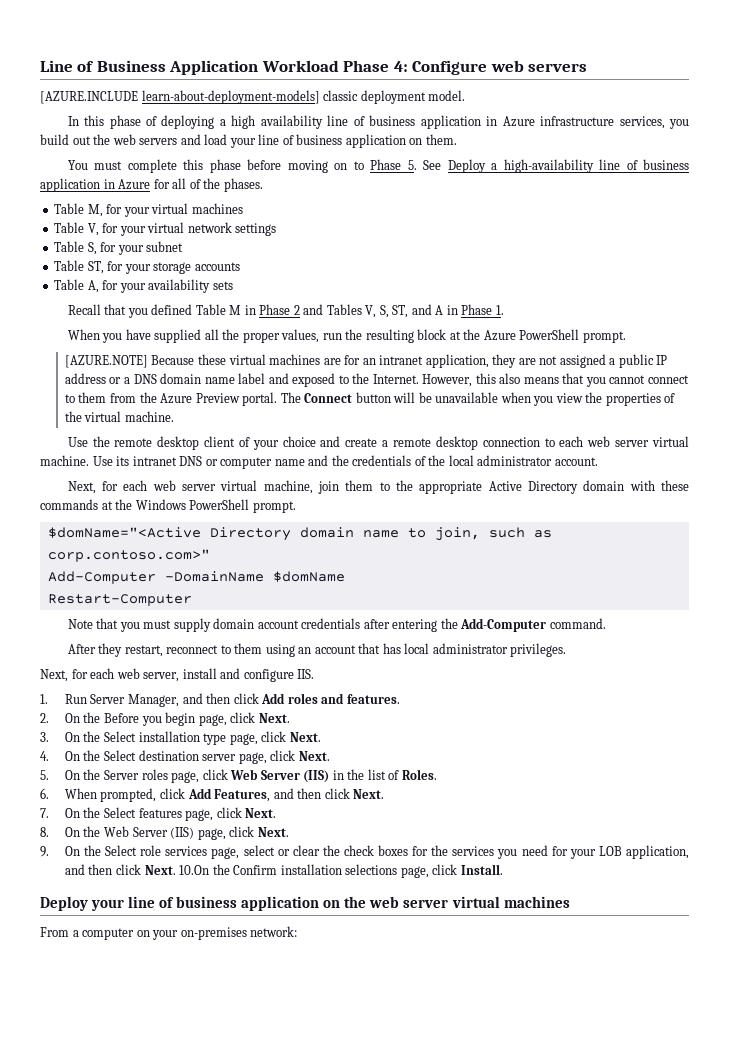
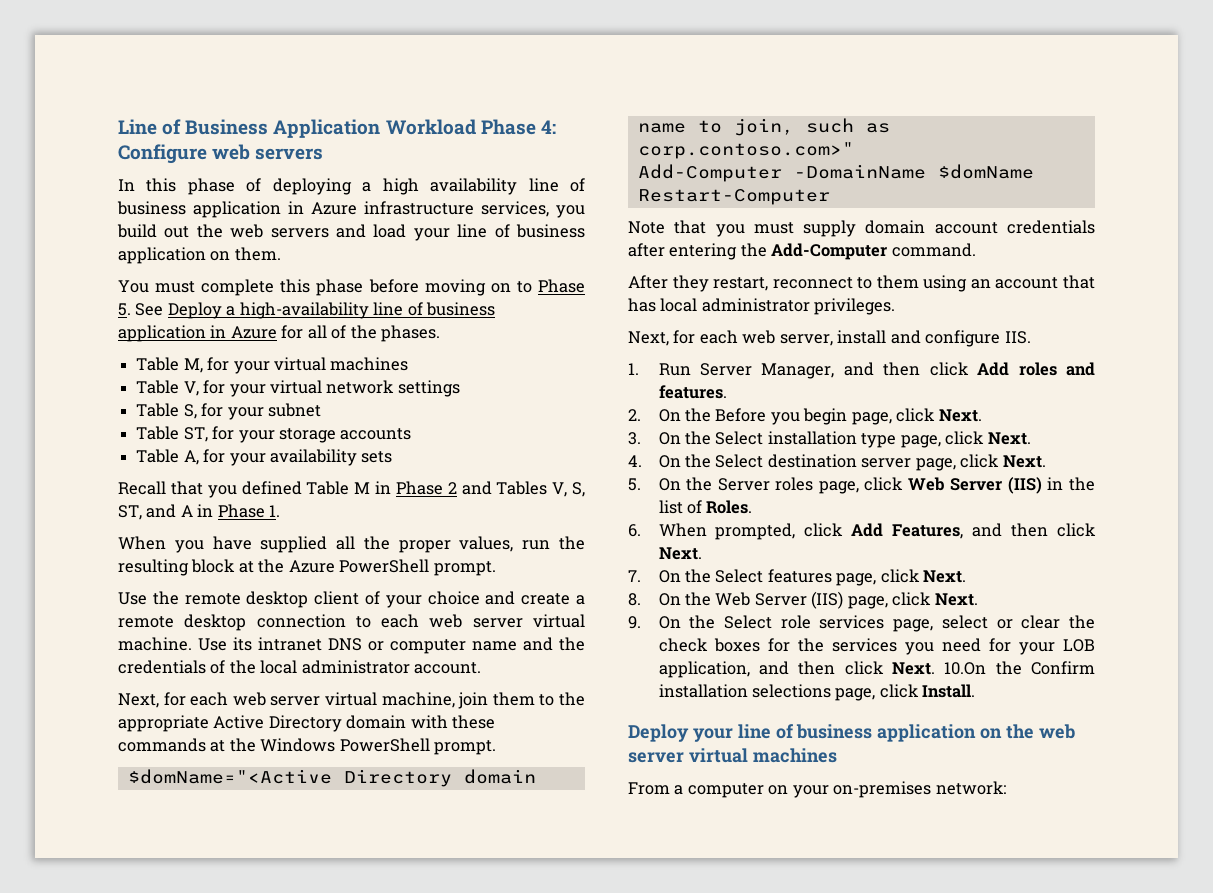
- [AZURE.INCLUDE learn-about-deployment-models] classic deployment model.
- [AZURE.NOTE] Because these virtual machines are for an intranet application, they are not assigned a public IP address or a DNS domain name label and exposed to the Internet. However, this also means that you cannot connect to them from the Azure Preview portal. The Connect button will be unavailable when you view the properties of the virtual machine.

